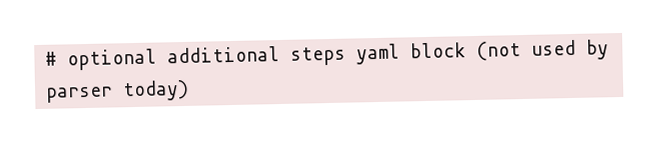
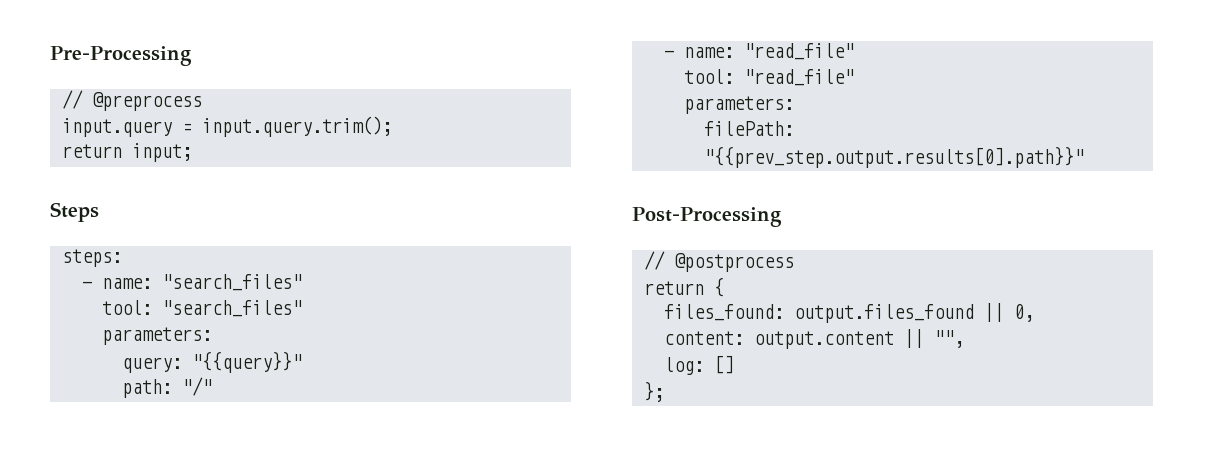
- # optional additional steps yaml block (not used by parser today)
+ Pre-Processing
+ // @preprocess
+ input.query = input.query.trim();
+ return input;
+ Steps
+ steps:
+ - name: "search_files"
+ tool: "search_files"
+ parameters:
+ query: "{{query}}"
+ path: "/"
+ - name: "read_file"
+ tool: "read_file"
+ parameters:
+ filePath: "{{prev_step.output.results[0].path}}"
+ Post-Processing
+ // @postprocess
+ return {
+ files_found: output.files_found || 0,
+ content: output.content || "",
+ log: []
+ };

